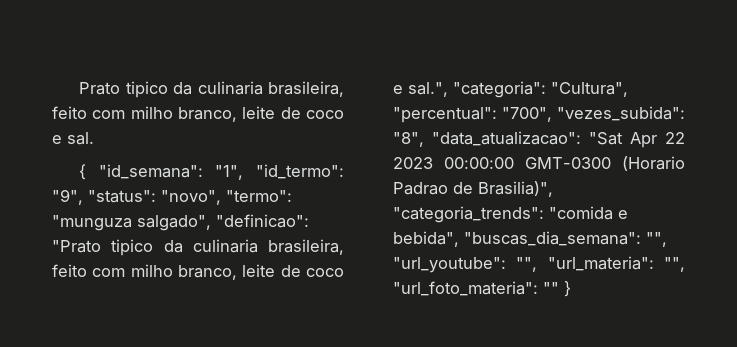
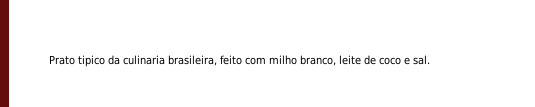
- { "id_semana": "1", "id_termo": "9", "status": "novo", "termo": "munguza salgado", "definicao": "Prato tipico da culinaria brasileira, feito com milho branco, leite de coco e sal.", "categoria": "Cultura", "percentual": "700", "vezes_subida": "8", "data_atualizacao": "Sat Apr 22 2023 00:00:00 GMT-0300 (Horario Padrao de Brasilia)", "categoria_trends": "comida e bebida", "buscas_dia_semana": "", "url_youtube": "", "url_materia": "", "url_foto_materia": "" }

